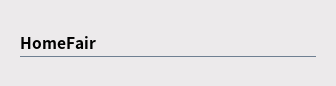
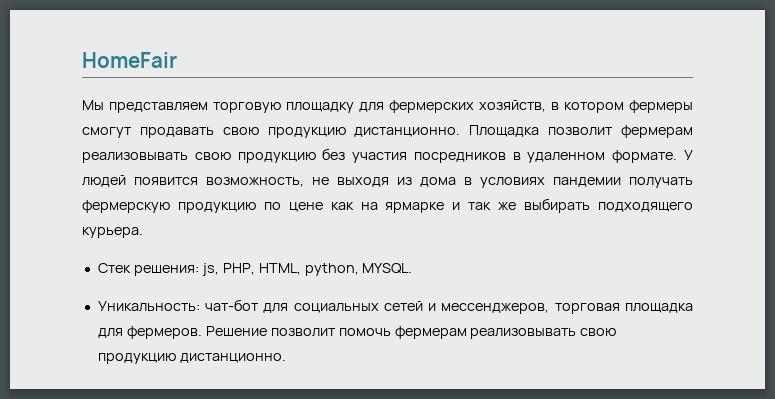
+ Мы представляем торговую площадку для фермерских хозяйств, в котором фермеры смогут продавать свою продукцию дистанционно. Площадка позволит фермерам реализовывать свою продукцию без участия посредников в удаленном формате. У людей появится возможность, не выходя из дома в условиях пандемии получать фермерскую продукцию по цене как на ярмарке и так же выбирать подходящего курьера.
+ Стек решения: js, PHP, HTML, python, MYSQL.
+ Уникальность: чат-бот для социальных сетей и мессенджеров, торговая площадка для фермеров. Решение позволит помочь фермерам реализовывать свою продукцию дистанционно.

